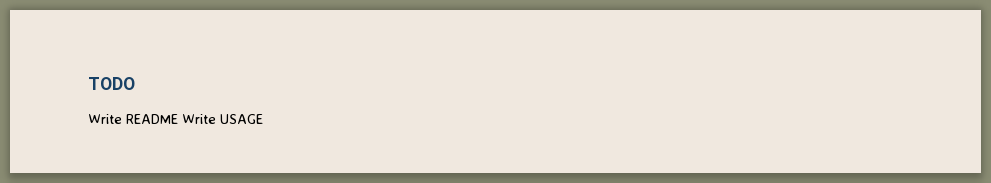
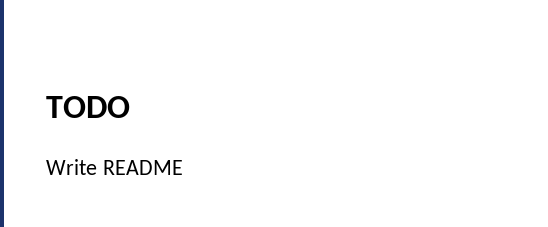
- Write README Write USAGE
+ Write README

